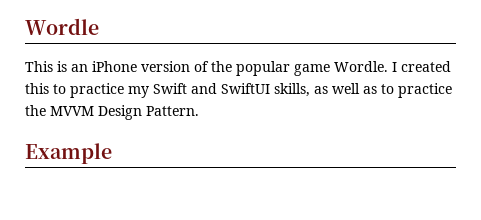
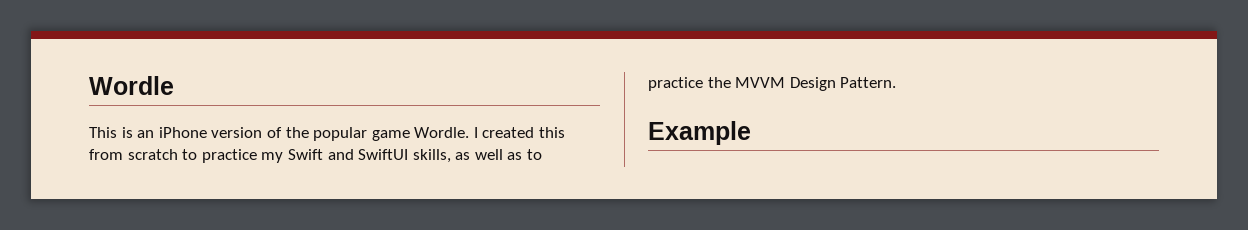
- I created this to practice my Swift and SwiftUI skills, as well as to practice the MVVM Design Pattern.
+ I created this from scratch to practice my Swift and SwiftUI skills, as well as to practice the MVVM Design Pattern.

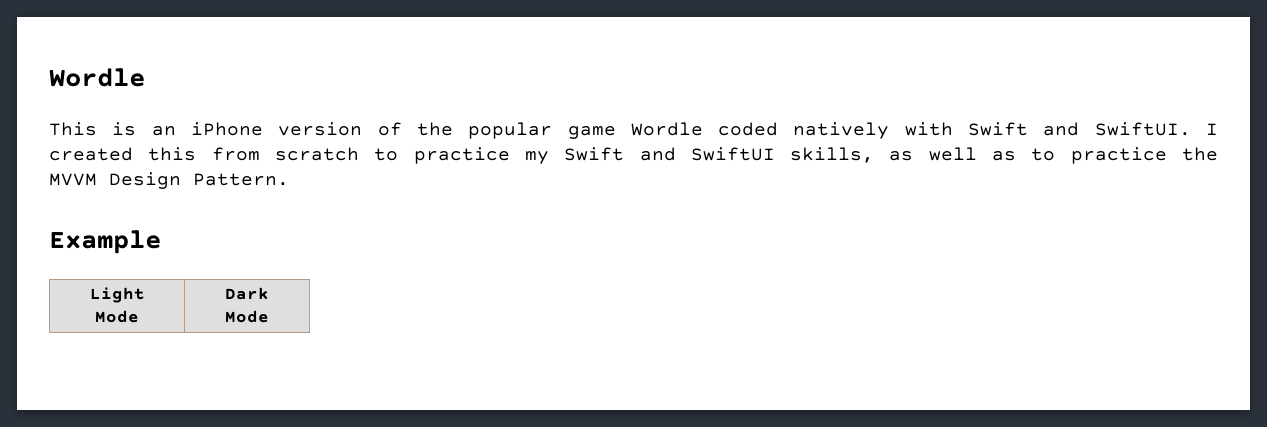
- This is an iPhone version of the popular game Wordle.
+ This is an iPhone version of the popular game Wordle coded natively with Swift and SwiftUI.
+ Light Mode | Dark Mode

